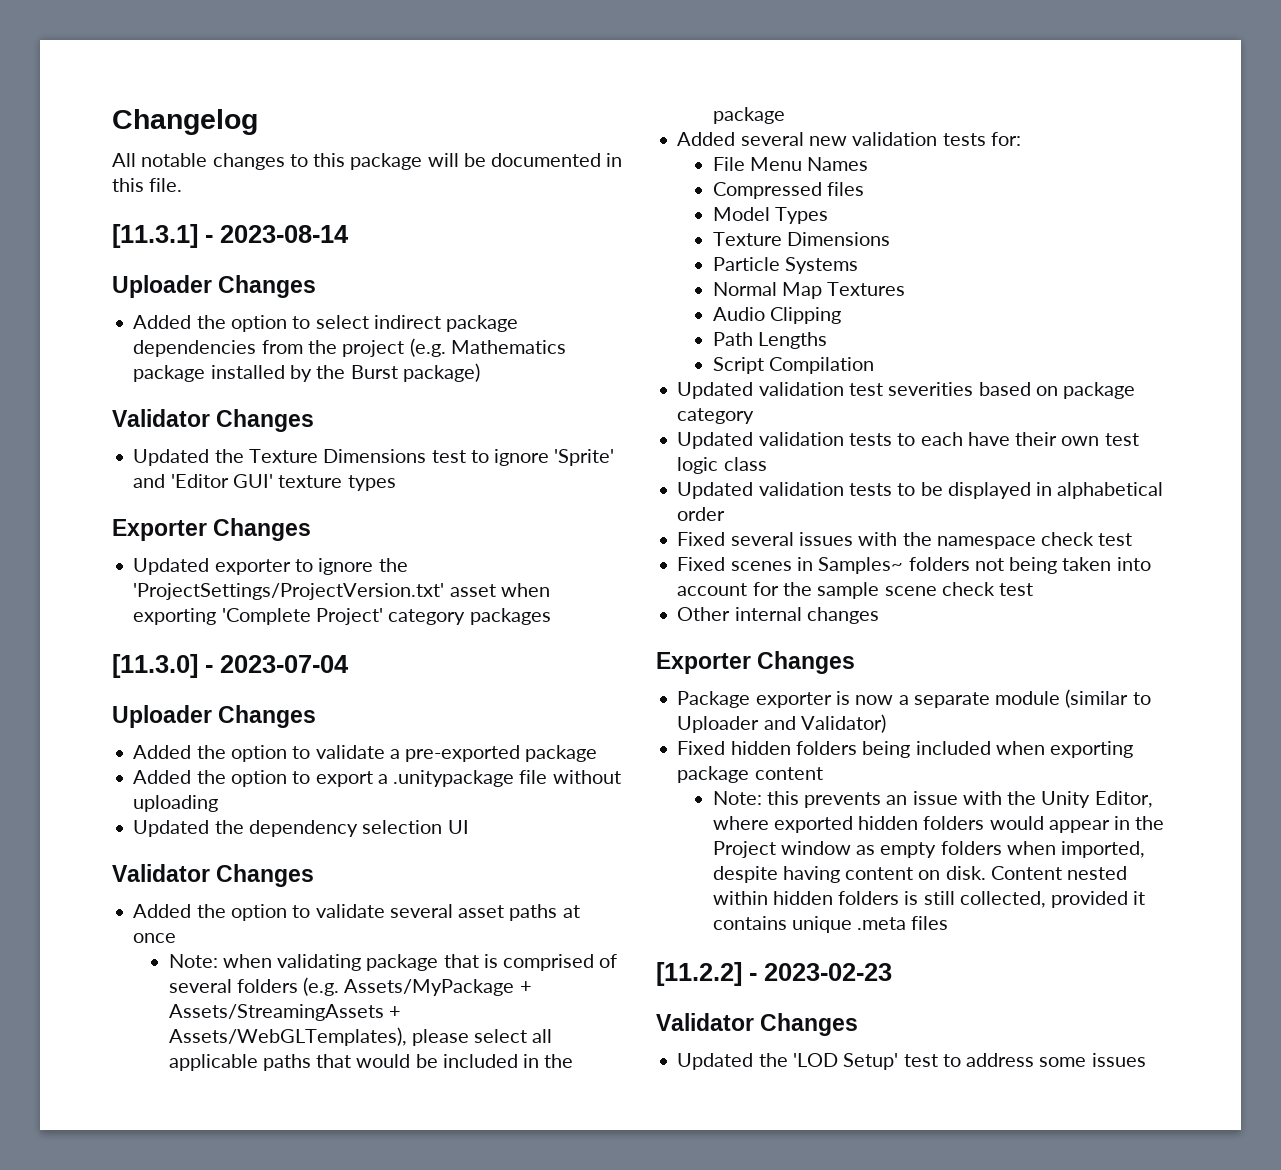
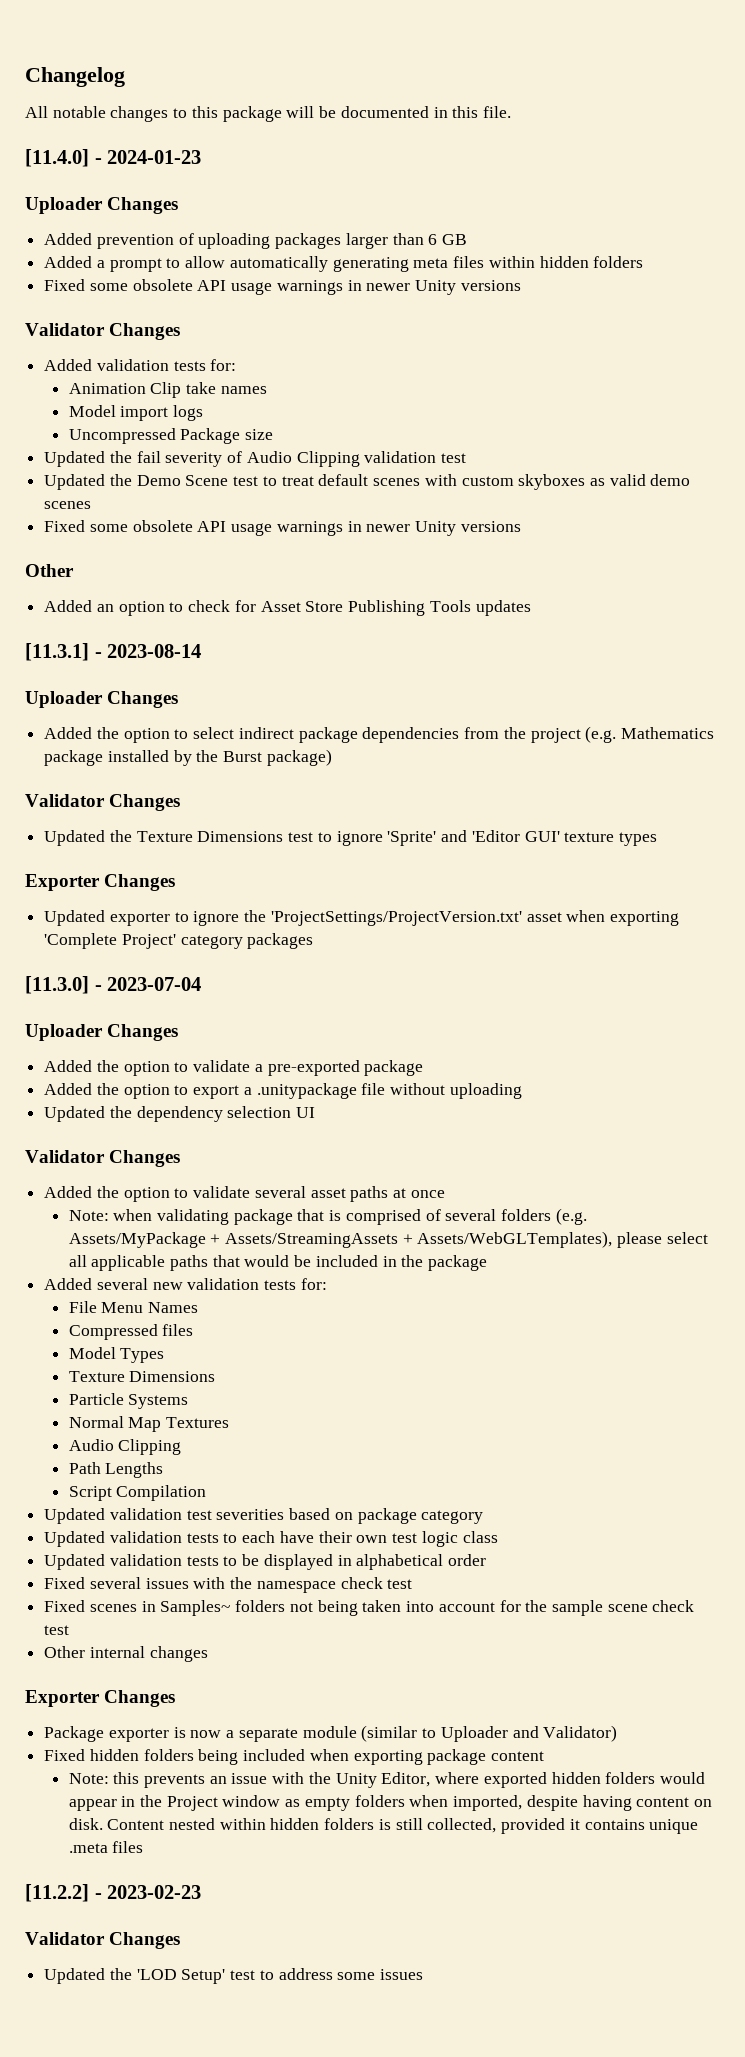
+ [11.4.0] - 2024-01-23
+ Uploader Changes
+ Added prevention of uploading packages larger than 6 GB
+ Added a prompt to allow automatically generating meta files within hidden folders
+ Fixed some obsolete API usage warnings in newer Unity versions
+ Validator Changes
+ Added validation tests for:
+ Animation Clip take names
+ Model import logs
+ Uncompressed Package size
+ Updated the fail severity of Audio Clipping validation test
+ Updated the Demo Scene test to treat default scenes with custom skyboxes as valid demo scenes
+ Fixed some obsolete API usage warnings in newer Unity versions
+ Other
+ Added an option to check for Asset Store Publishing Tools updates

